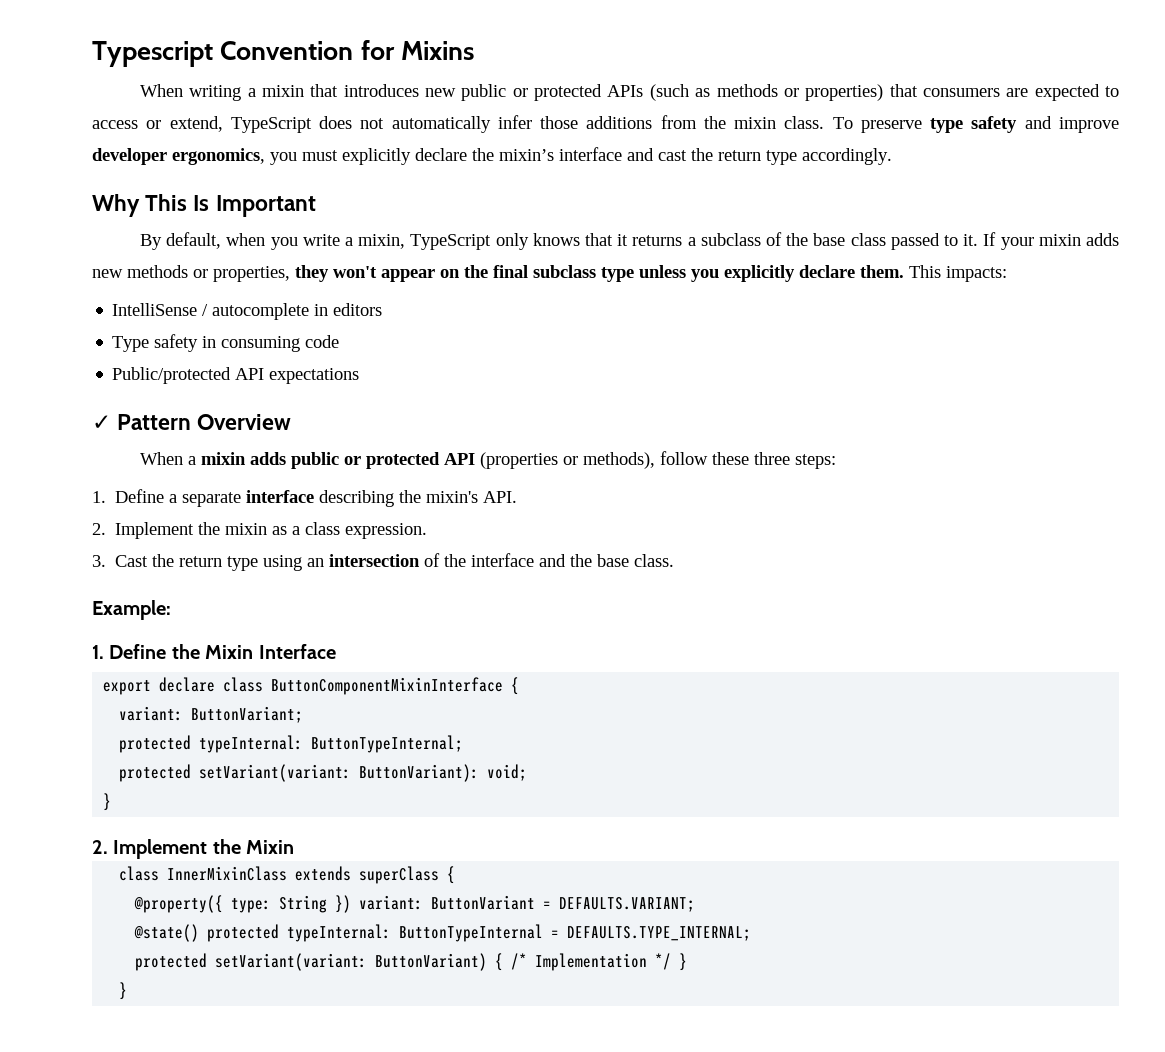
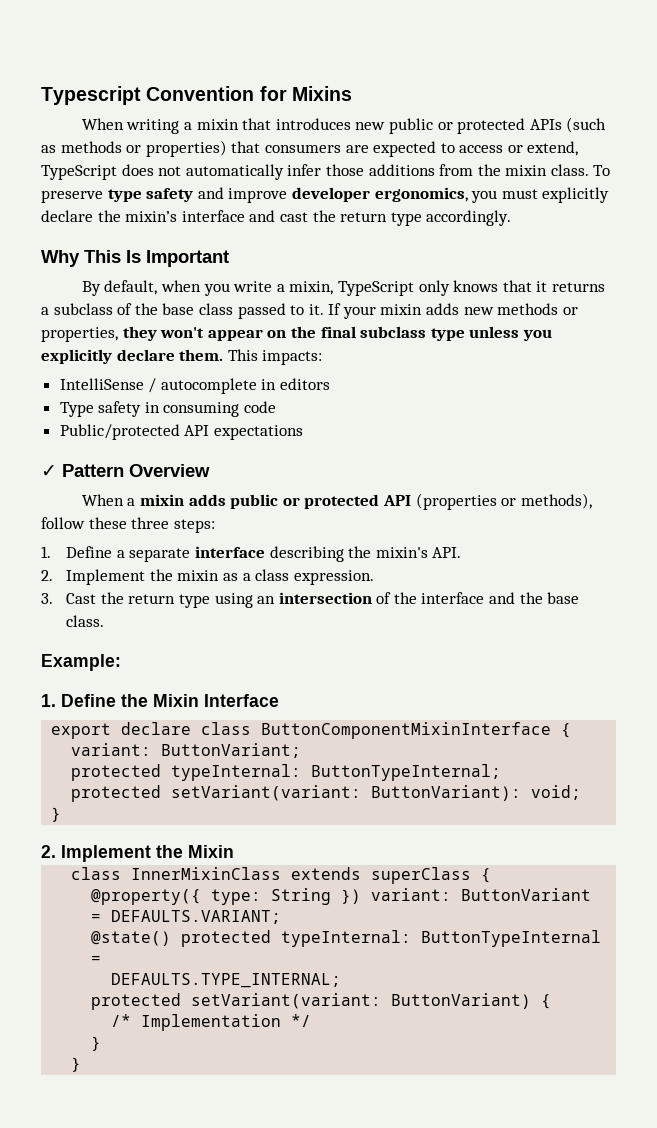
- @state() protected typeInternal: ButtonTypeInternal = DEFAULTS.TYPE_INTERNAL;
+ @state() protected typeInternal: ButtonTypeInternal =
+ DEFAULTS.TYPE_INTERNAL;
- protected setVariant(variant: ButtonVariant) { /* Implementation */ }
+ protected setVariant(variant: ButtonVariant) {
+ /* Implementation */
+ }

